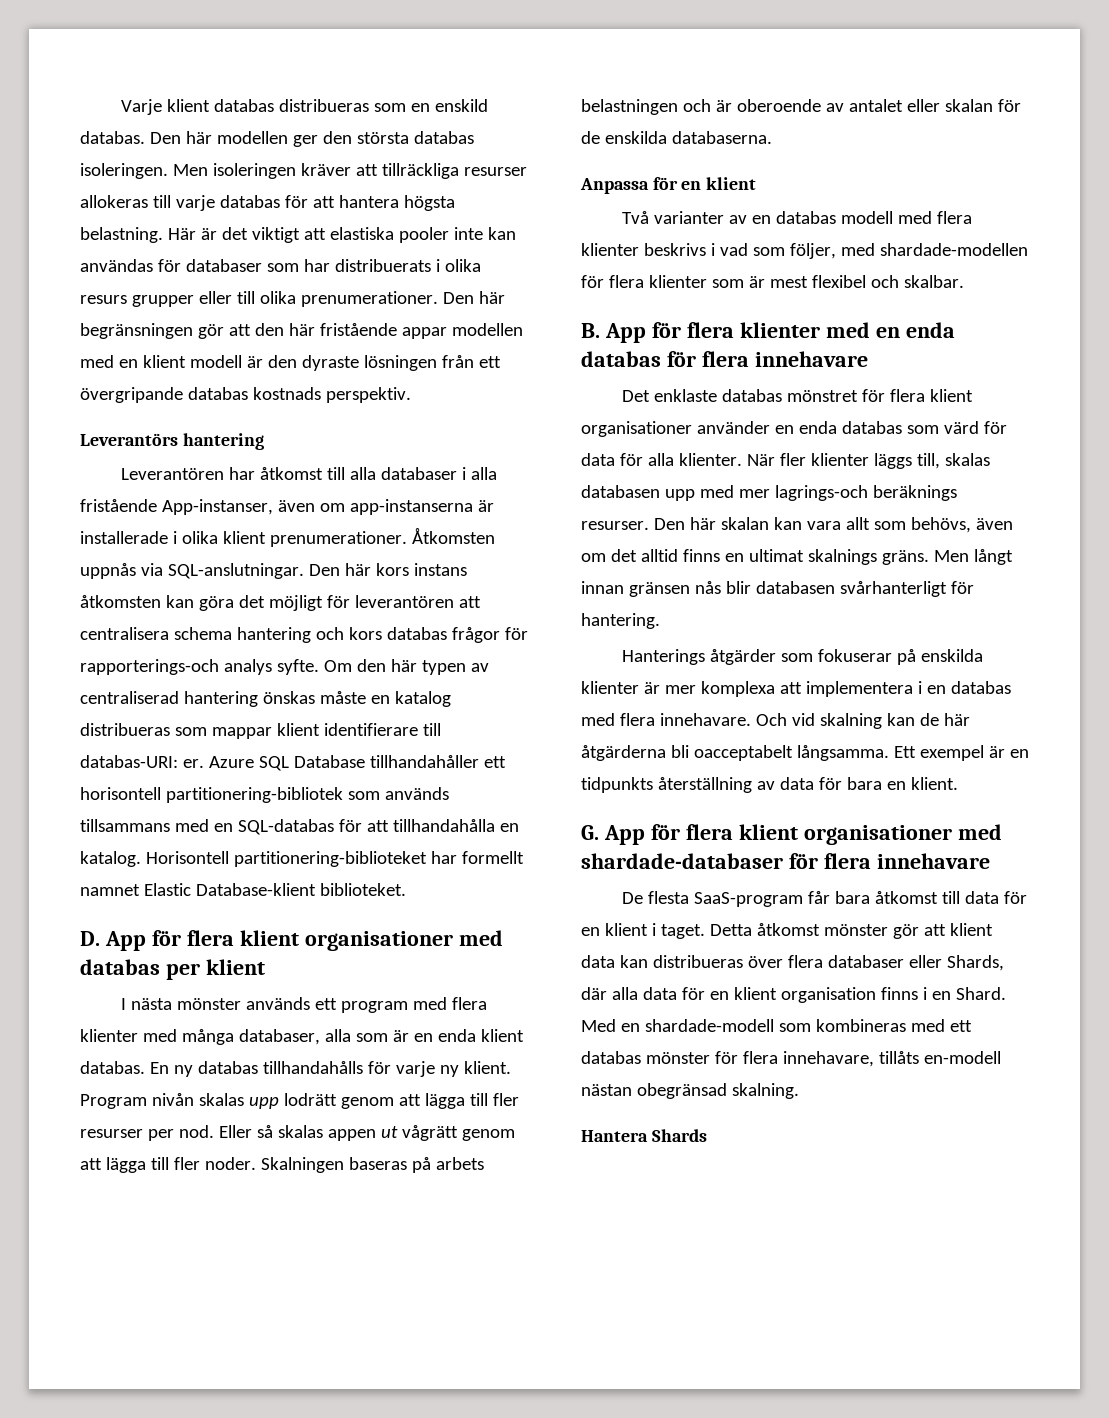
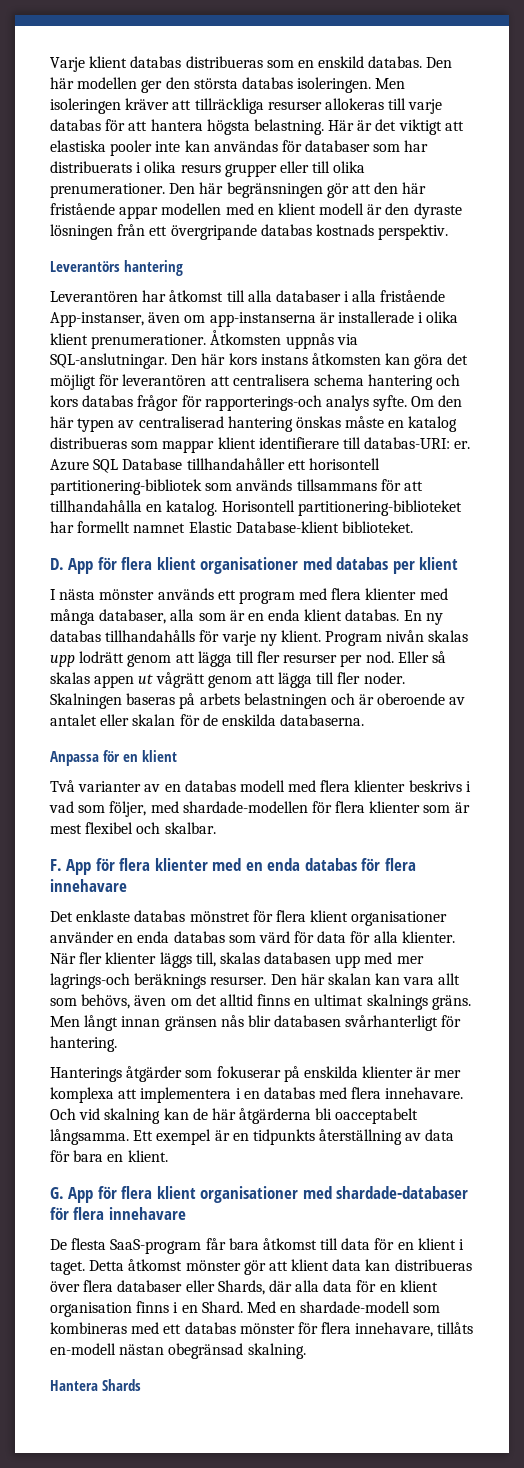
- Azure SQL Database tillhandahåller ett horisontell partitionering-bibliotek som används tillsammans med en SQL-databas för att tillhandahålla en katalog.
+ Azure SQL Database tillhandahåller ett horisontell partitionering-bibliotek som används tillsammans för att tillhandahålla en katalog.
- B. App för flera klienter med en enda databas för flera innehavare
+ F. App för flera klienter med en enda databas för flera innehavare

